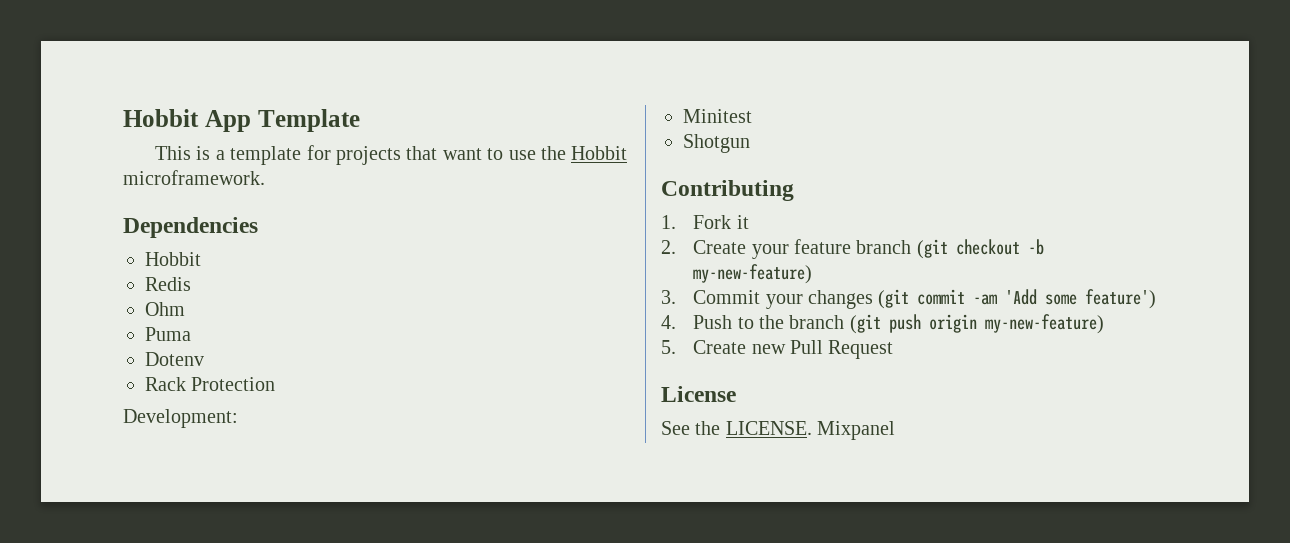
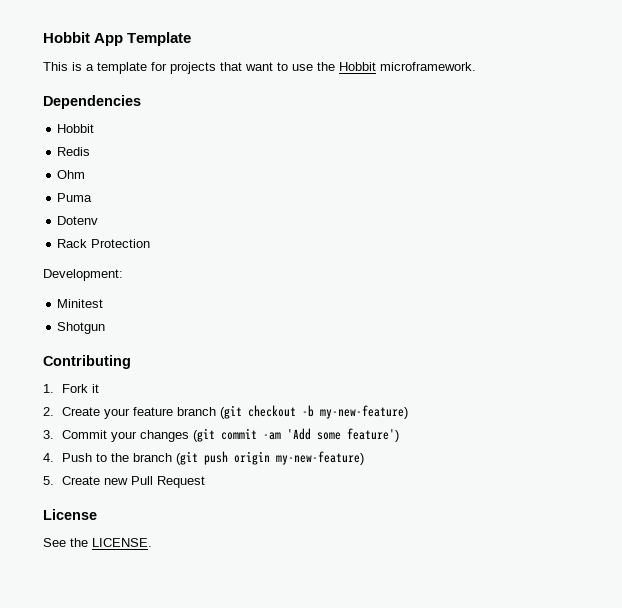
- Mixpanel

